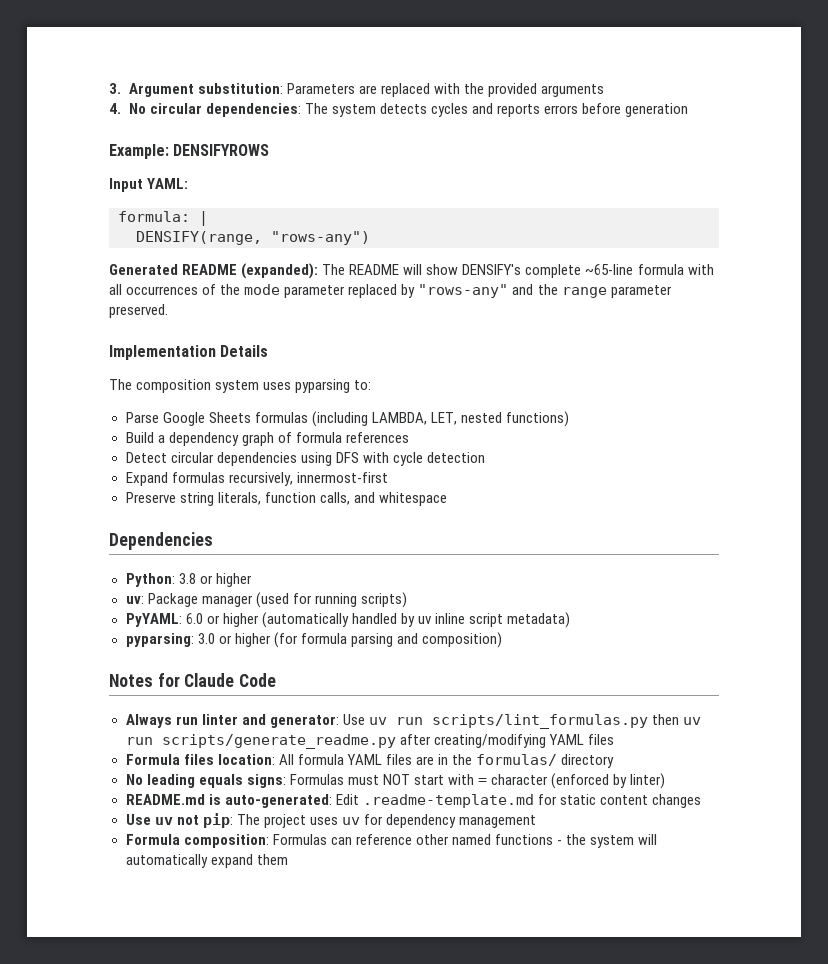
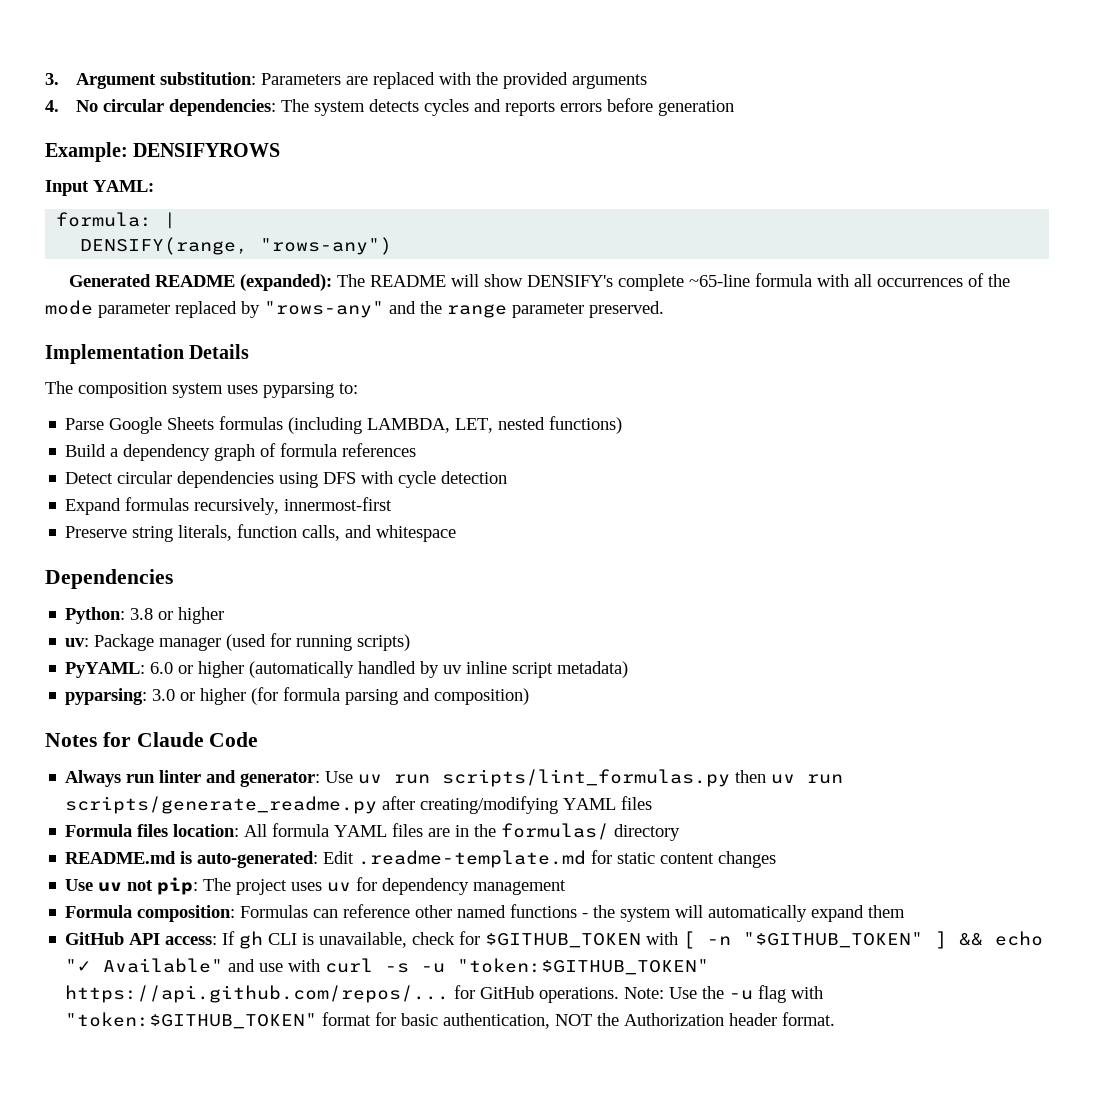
- No leading equals signs: Formulas must NOT start with = character (enforced by linter)
+ GitHub API access: If gh CLI is unavailable, check for $GITHUB_TOKEN with [ -n "$GITHUB_TOKEN" ] && echo "✓ Available" and use with curl -s -u "token:$GITHUB_TOKEN" https://api.github.com/repos/... for GitHub operations. Note: Use the -u flag with "token:$GITHUB_TOKEN" format for basic authentication, NOT the Authorization header format.

